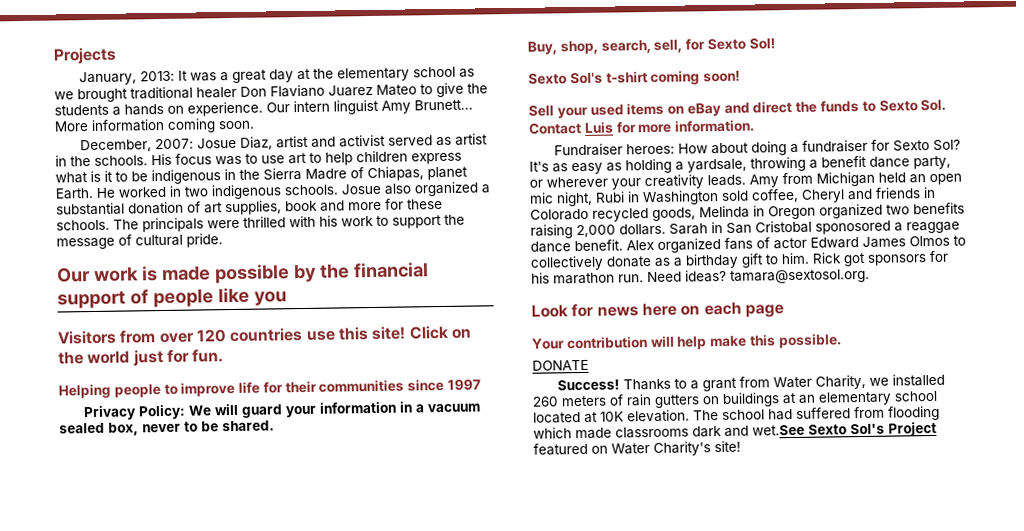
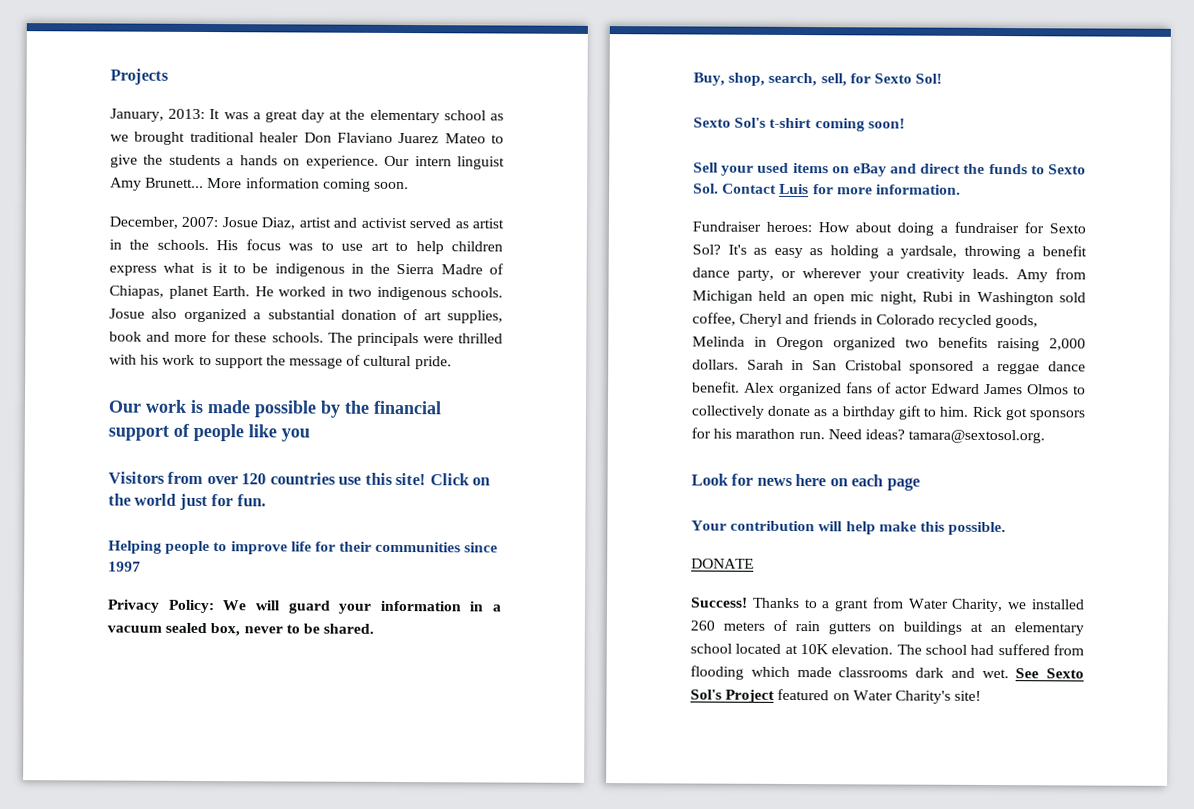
- Sarah in San Cristobal sponosored a reaggae dance benefit.
+ Sarah in San Cristobal sponsored a reggae dance benefit.
- The school had suffered from flooding which made classrooms dark and wet.See Sexto Sol's Project featured on Water Charity's site!
+ The school had suffered from flooding which made classrooms dark and wet. See Sexto Sol's Project featured on Water Charity's site!

